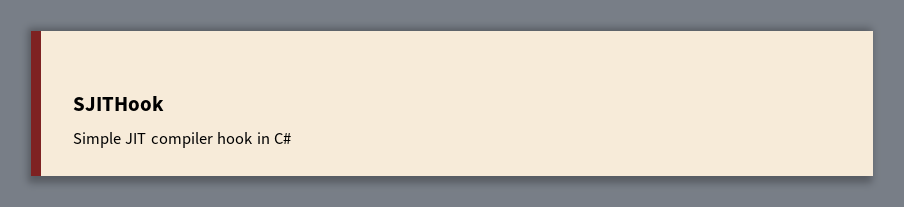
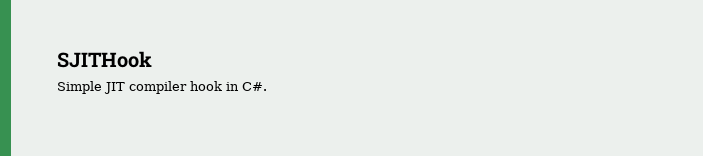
- Simple JIT compiler hook in C#
+ Simple JIT compiler hook in C#.

